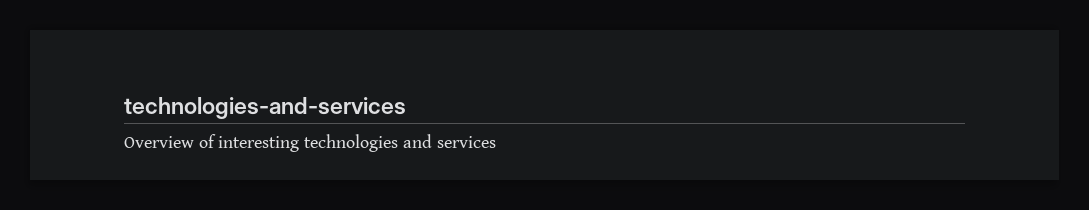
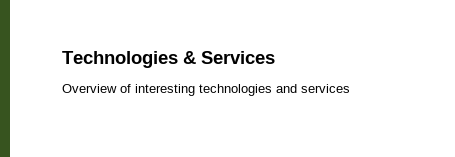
- technologies-and-services
+ Technologies & Services

